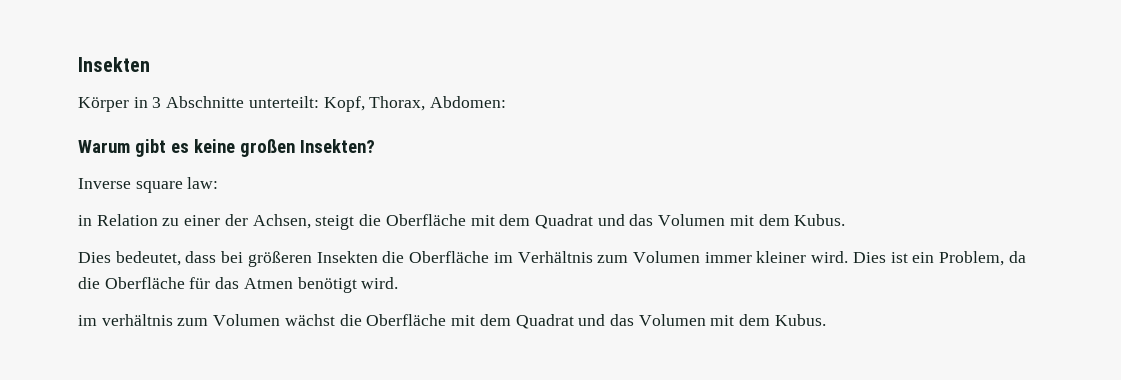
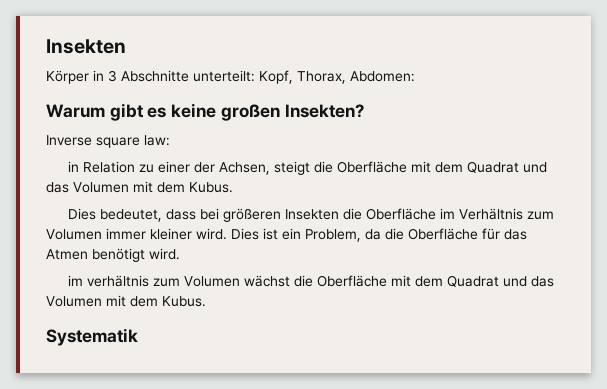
+ Systematik

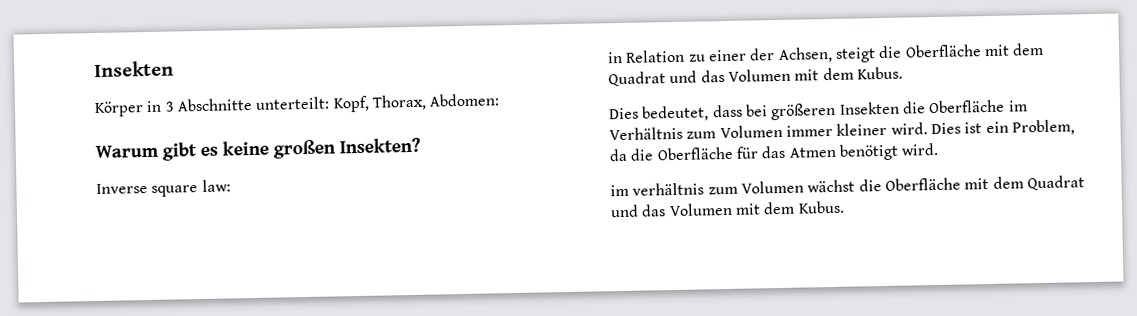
- Systematik

